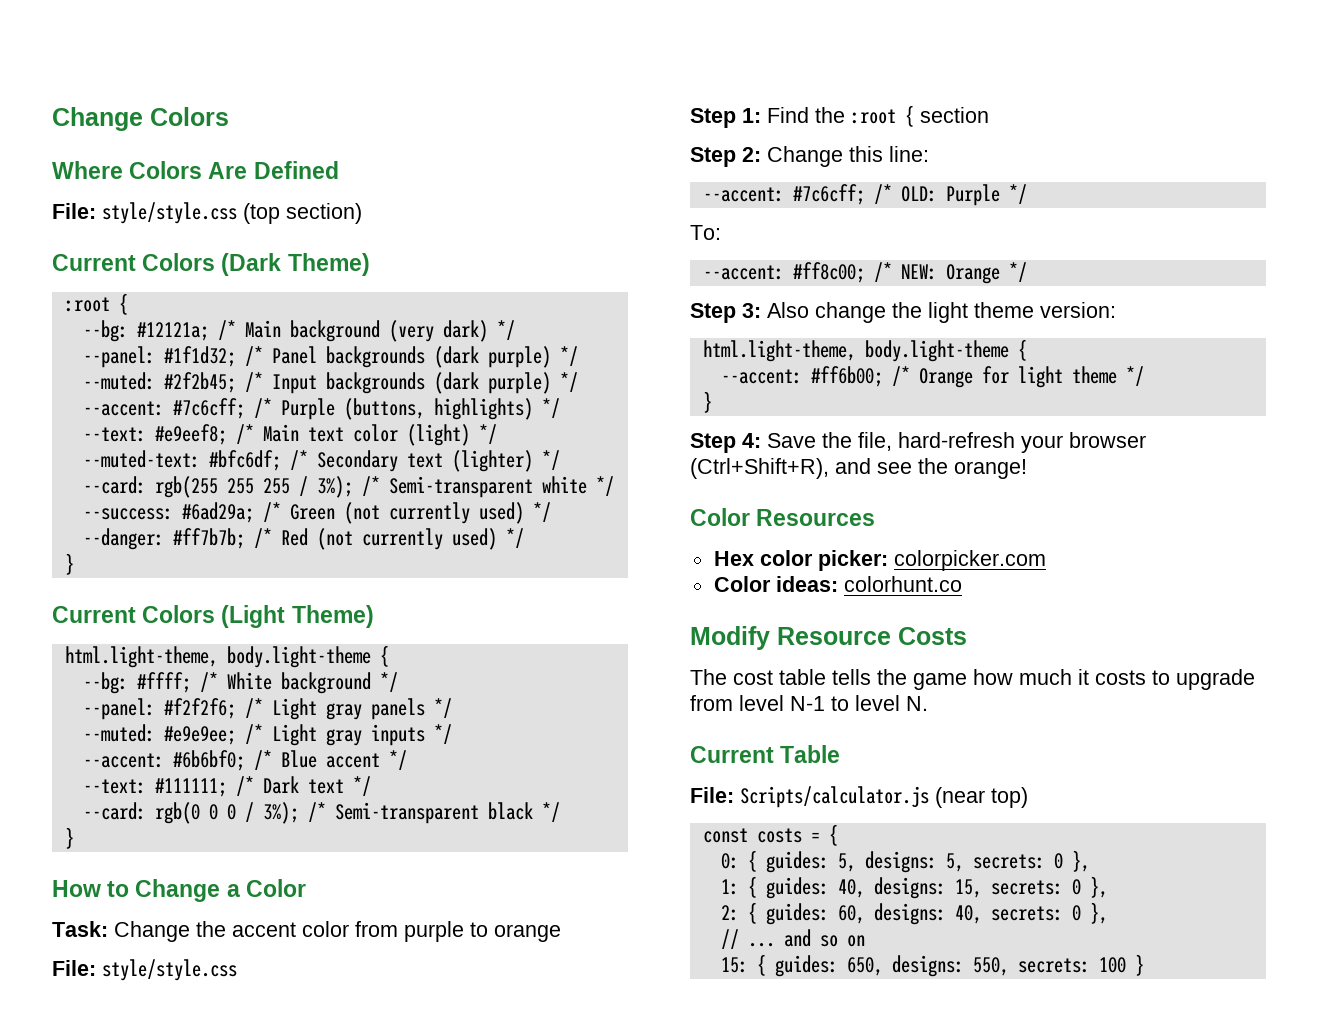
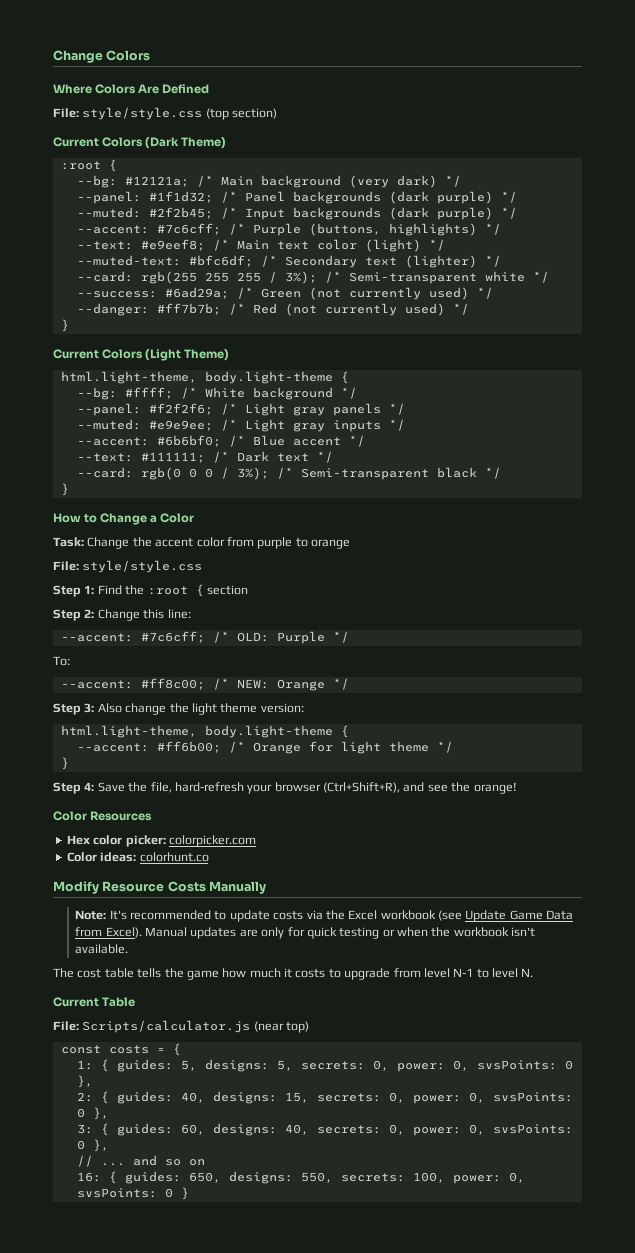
- Modify Resource Costs
+ Modify Resource Costs Manually
+ Note: It's recommended to update costs via the Excel workbook (see Update Game Data from Excel). Manual updates are only for quick testing or when the workbook isn't available.
- 0: { guides: 5, designs: 5, secrets: 0 },
- 1: { guides: 40, designs: 15, secrets: 0 },
- 2: { guides: 60, designs: 40, secrets: 0 },
+ 1: { guides: 5, designs: 5, secrets: 0, power: 0, svsPoints: 0 },
+ 2: { guides: 40, designs: 15, secrets: 0, power: 0, svsPoints: 0 },
+ 3: { guides: 60, designs: 40, secrets: 0, power: 0, svsPoints: 0 },
- 15: { guides: 650, designs: 550, secrets: 100 }
+ 16: { guides: 650, designs: 550, secrets: 100, power: 0, svsPoints: 0 }

